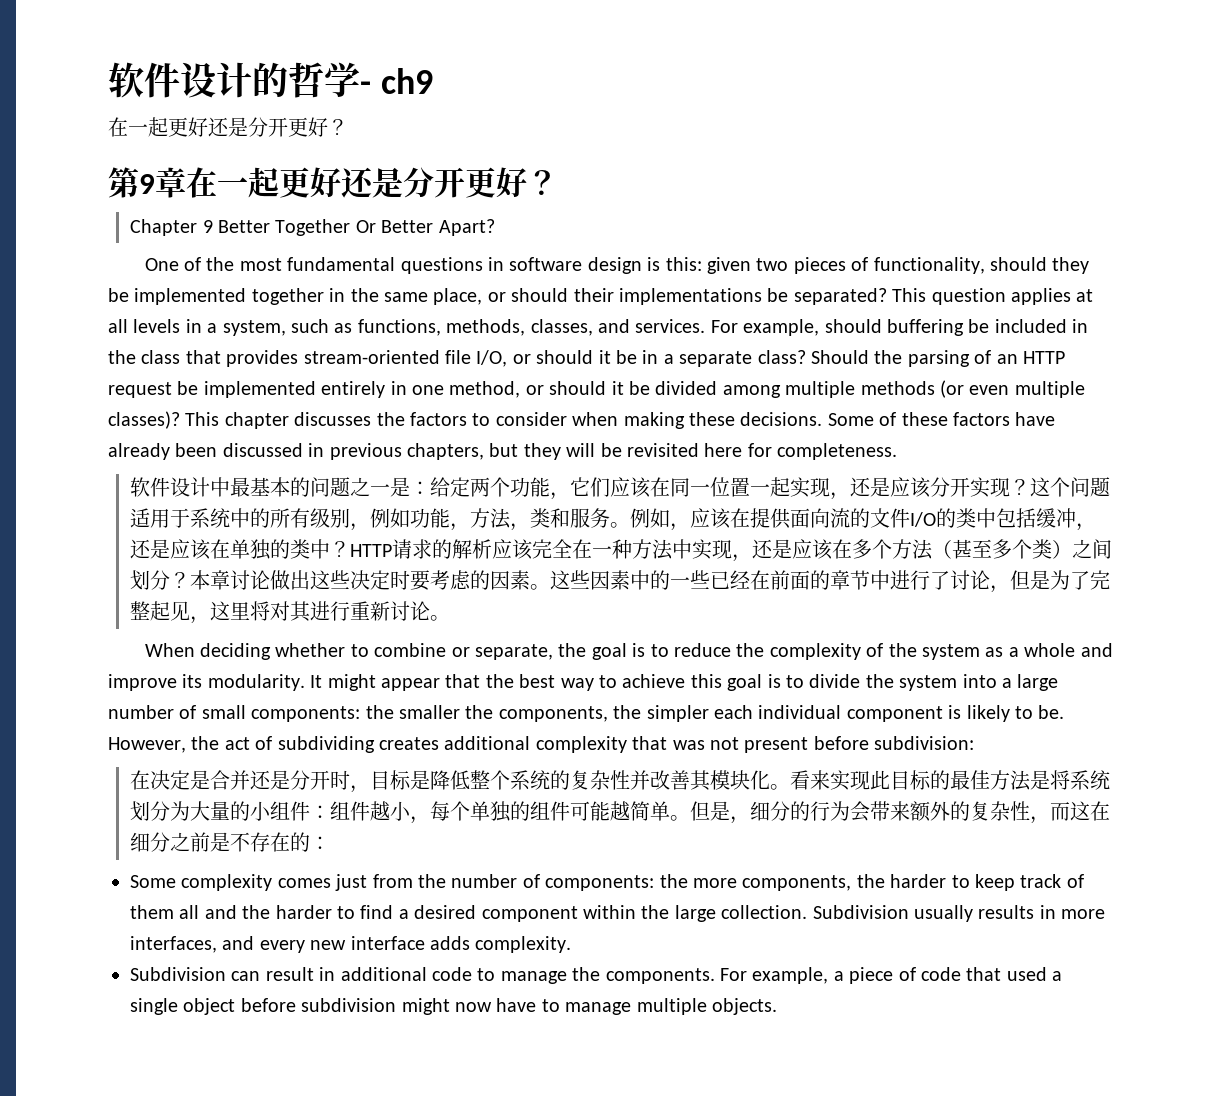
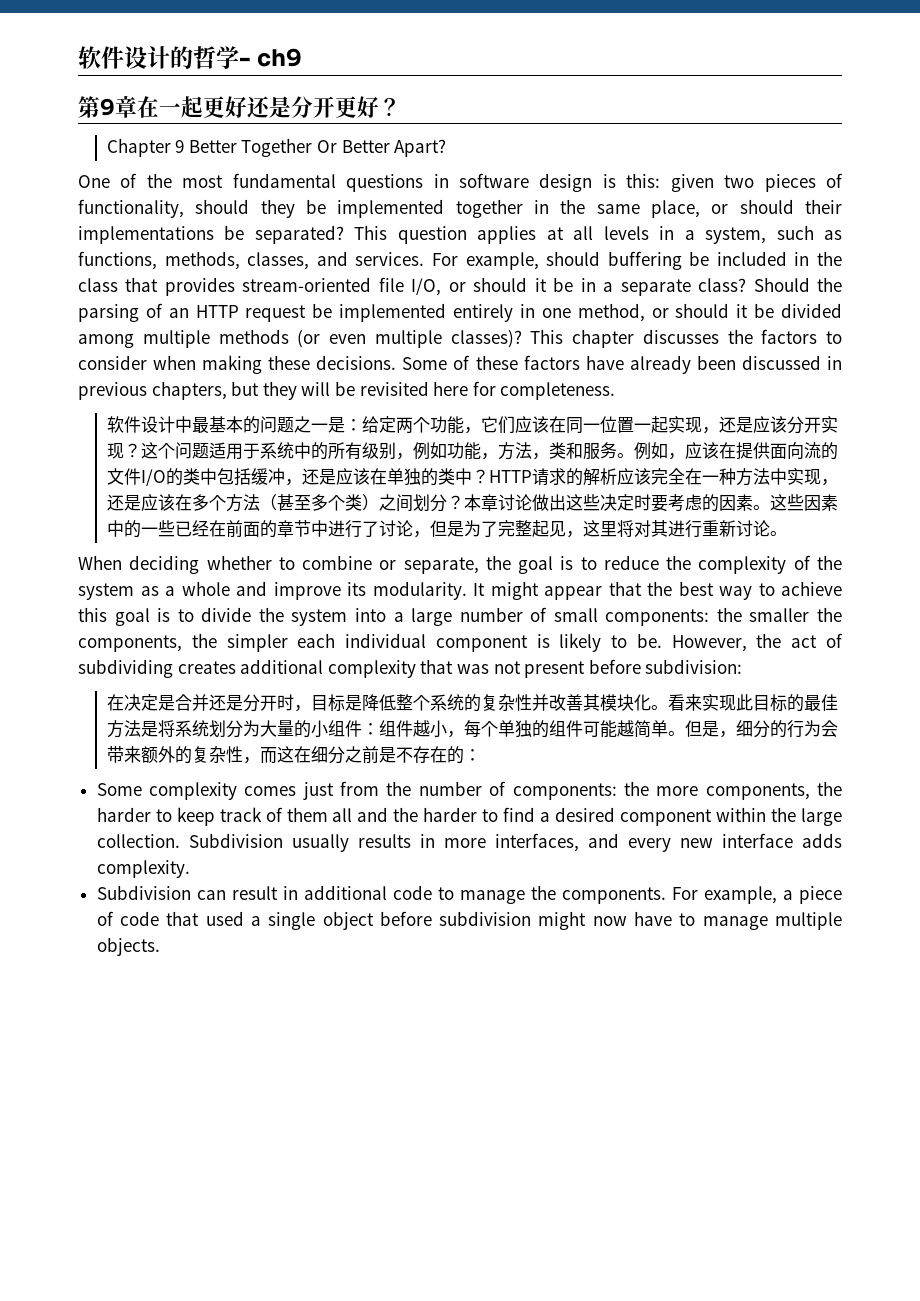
  软件设计的哲学- ch9
- 在一起更好还是分开更好？

